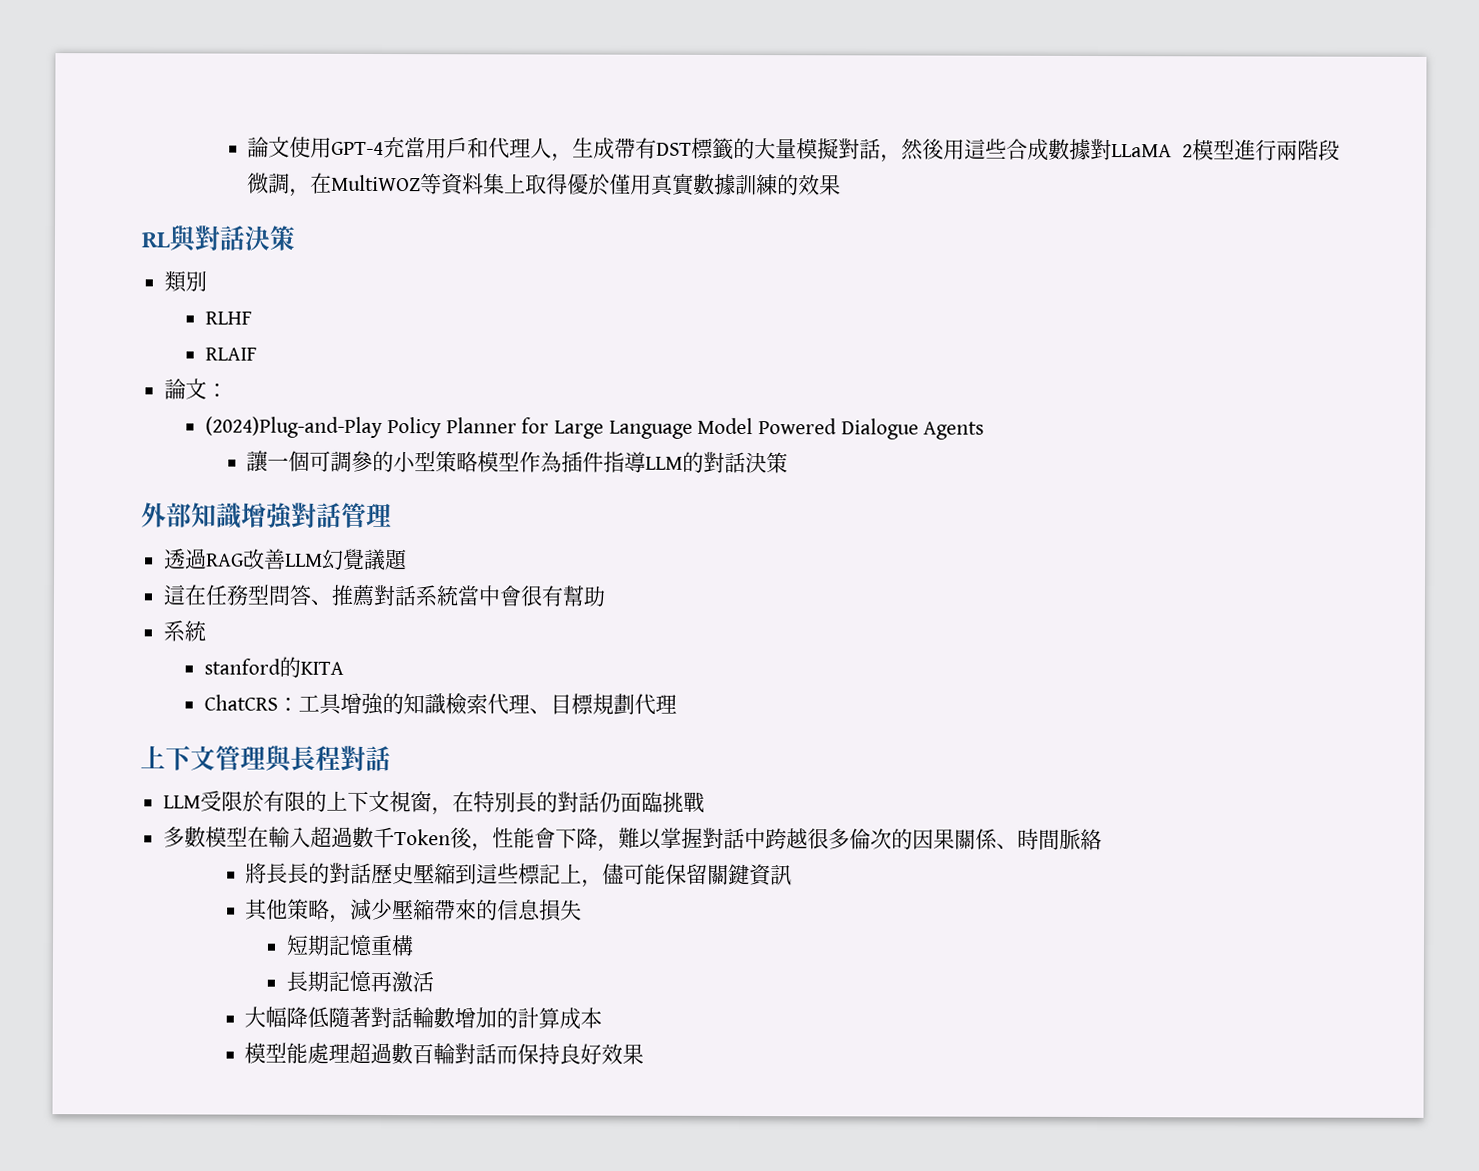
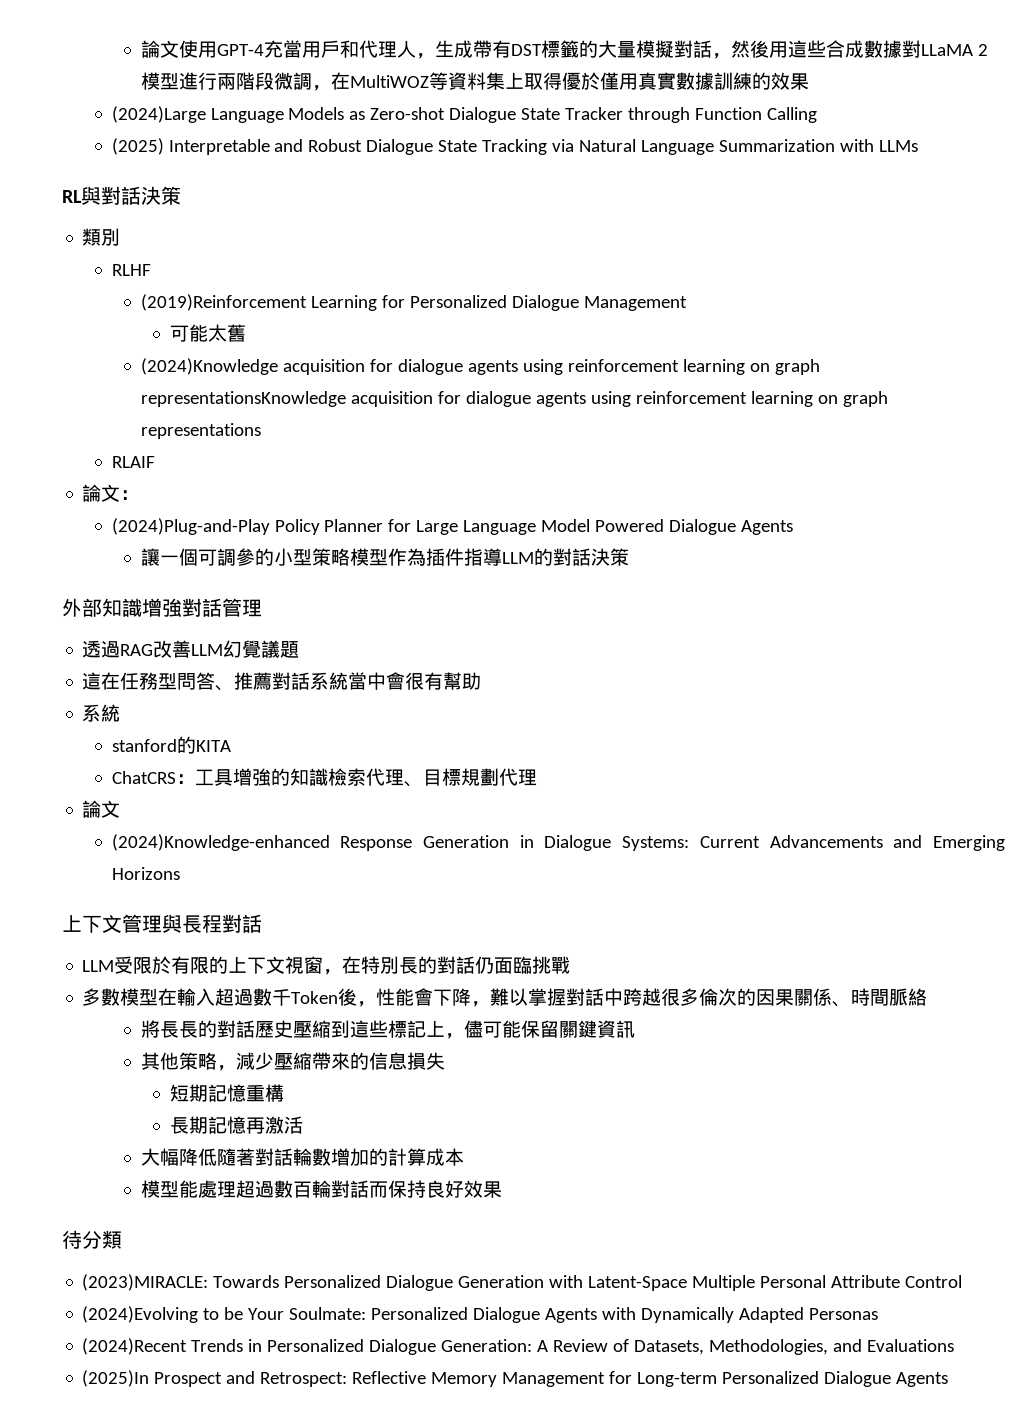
+ (2024)Large Language Models as Zero-shot Dialogue State Tracker through Function Calling
+ (2025) Interpretable and Robust Dialogue State Tracking via Natural Language Summarization with LLMs
+ (2019)Reinforcement Learning for Personalized Dialogue Management
+ 可能太舊
+ (2024)Knowledge acquisition for dialogue agents using reinforcement learning on graph representationsKnowledge acquisition for dialogue agents using reinforcement learning on graph representations
  ChatCRS：工具增強的知識檢索代理、目標規劃代理
+ 論文
+ (2024)Knowledge-enhanced Response Generation in Dialogue Systems: Current Advancements and Emerging Horizons
+ 待分類
+ (2023)MIRACLE: Towards Personalized Dialogue Generation with Latent-Space Multiple Personal Attribute Control
+ (2024)Evolving to be Your Soulmate: Personalized Dialogue Agents with Dynamically Adapted Personas
+ (2024)Recent Trends in Personalized Dialogue Generation: A Review of Datasets, Methodologies, and Evaluations
+ (2025)In Prospect and Retrospect: Reflective Memory Management for Long-term Personalized Dialogue Agents

